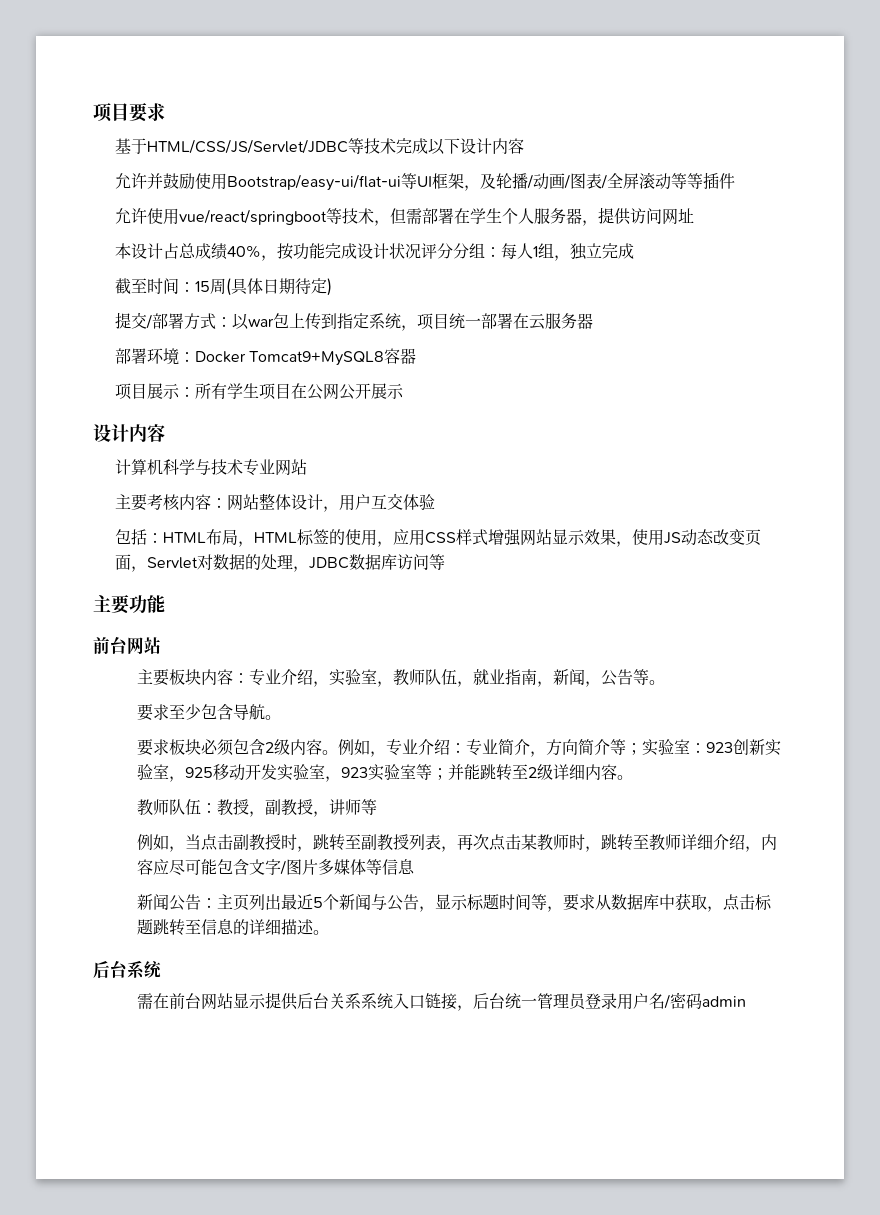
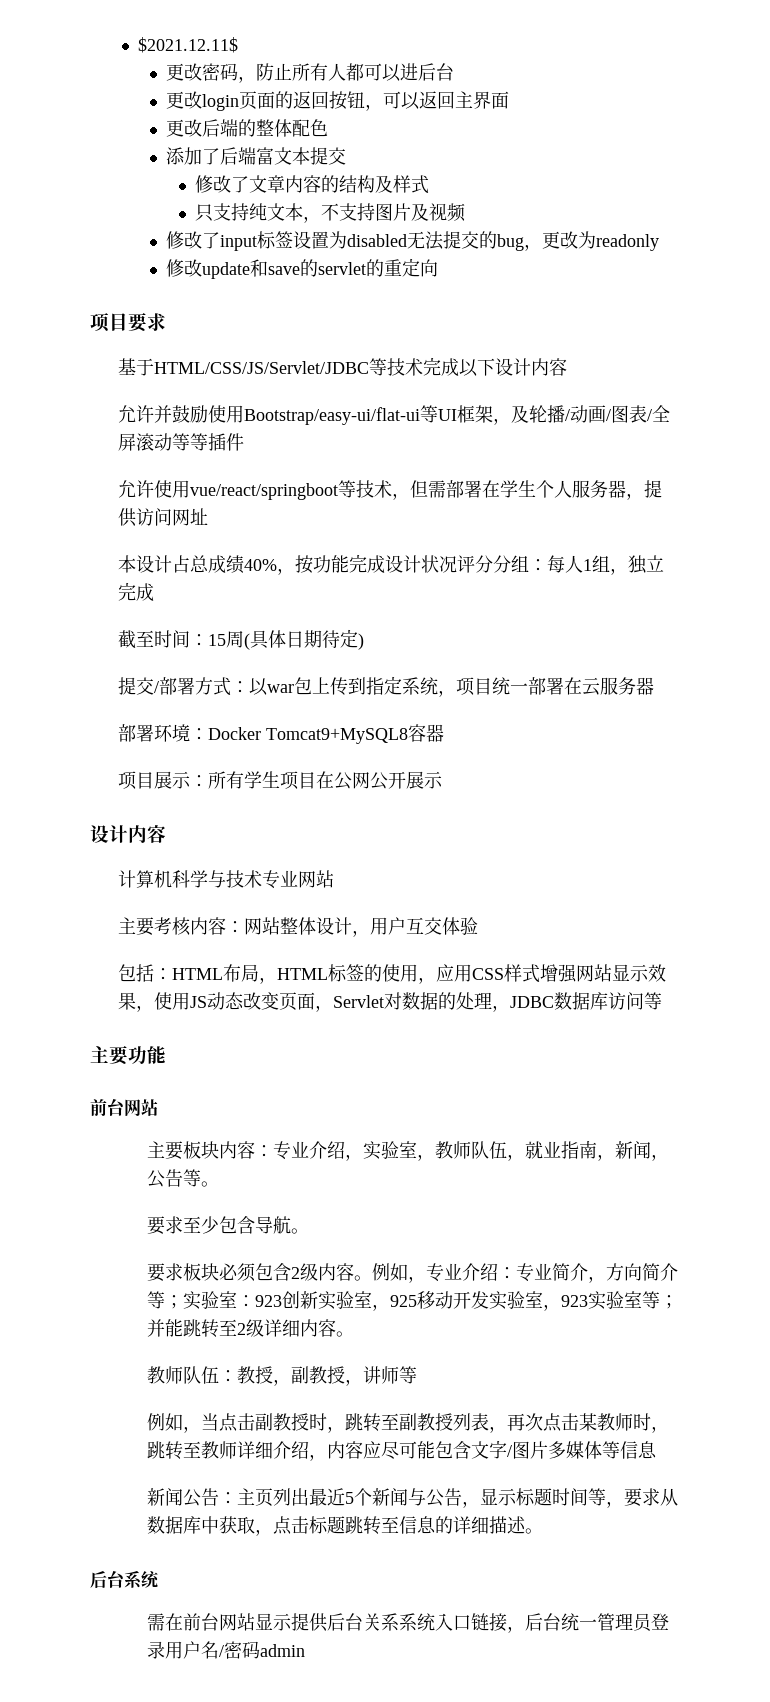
+ $2021.12.11$
+ 更改密码，防止所有人都可以进后台
+ 更改login页面的返回按钮，可以返回主界面
+ 更改后端的整体配色
+ 添加了后端富文本提交
+ 修改了文章内容的结构及样式
+ 只支持纯文本，不支持图片及视频
+ 修改了input标签设置为disabled无法提交的bug，更改为readonly
+ 修改update和save的servlet的重定向

